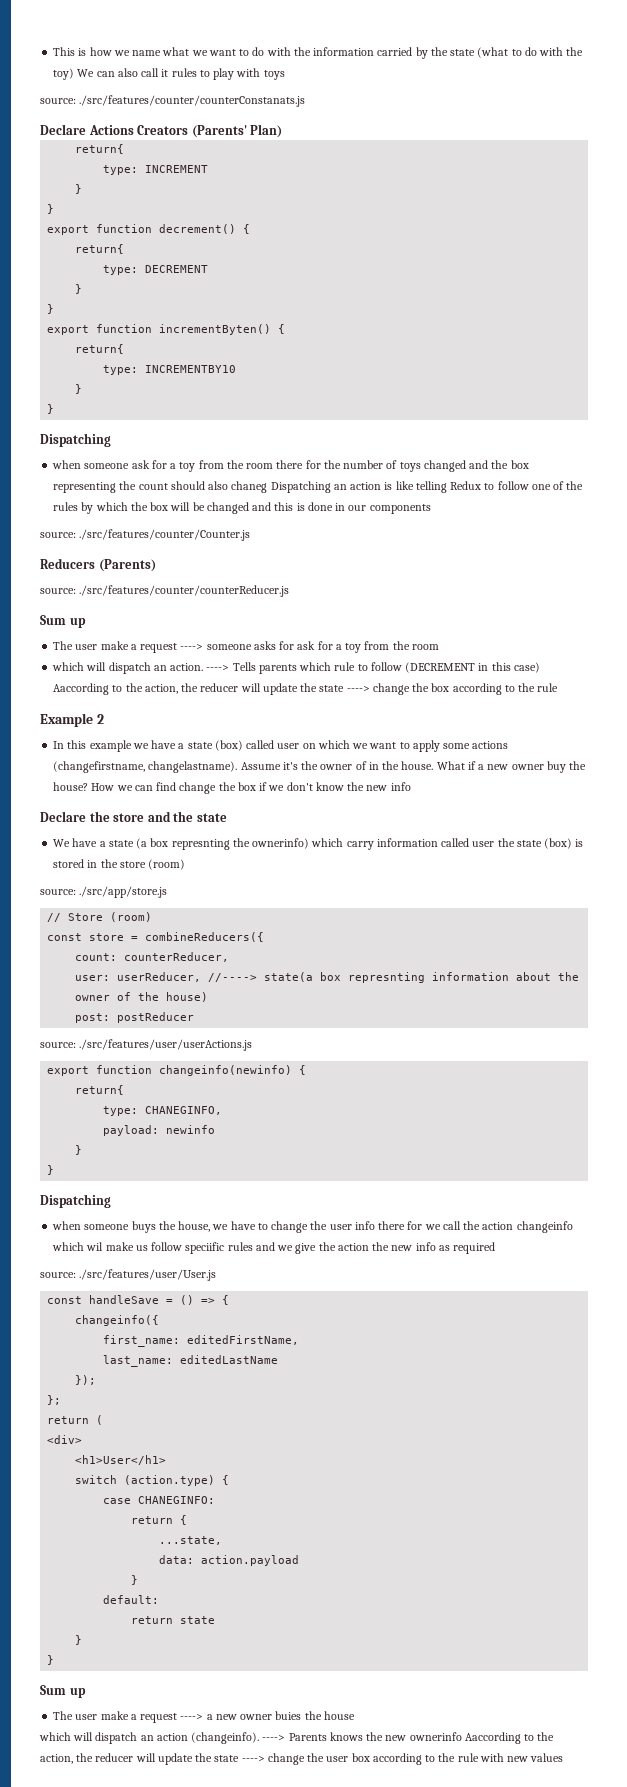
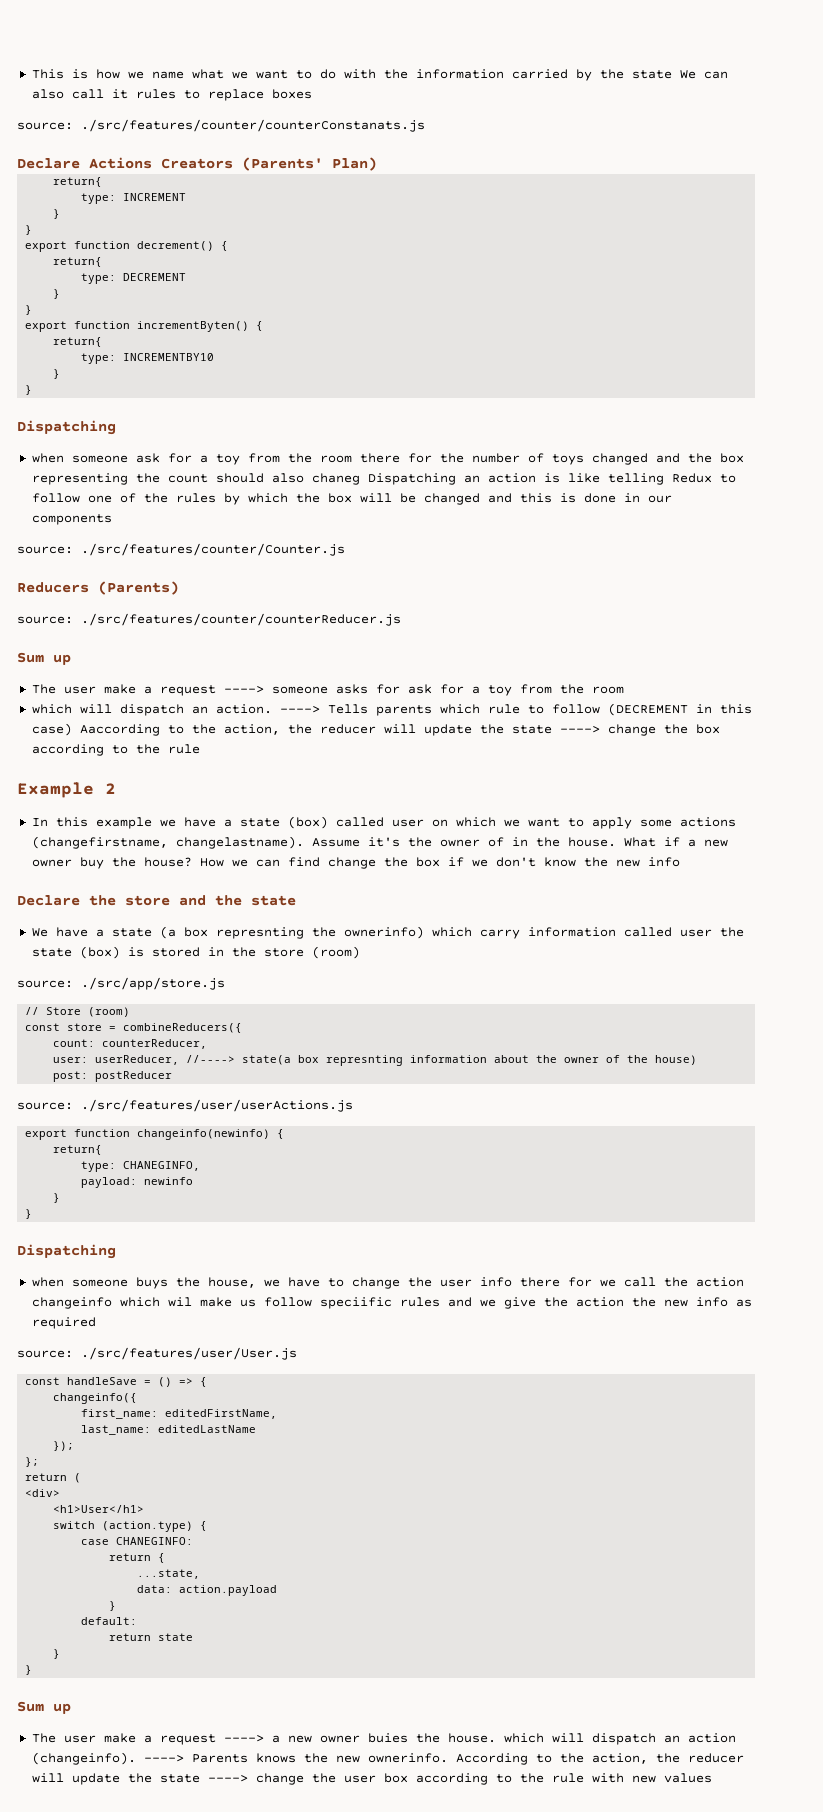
- This is how we name what we want to do with the information carried by the state (what to do with the toy) We can also call it rules to play with toys
+ This is how we name what we want to do with the information carried by the state We can also call it rules to replace boxes
- The user make a request ----> a new owner buies the house
- which will dispatch an action (changeinfo).
+ The user make a request ----> a new owner buies the house. which will dispatch an action (changeinfo).
- ----> Parents knows the new ownerinfo Aaccording to the action, the reducer will update the state ----> change the user box according to the rule with new values
+ ----> Parents knows the new ownerinfo. According to the action, the reducer will update the state ----> change the user box according to the rule with new values

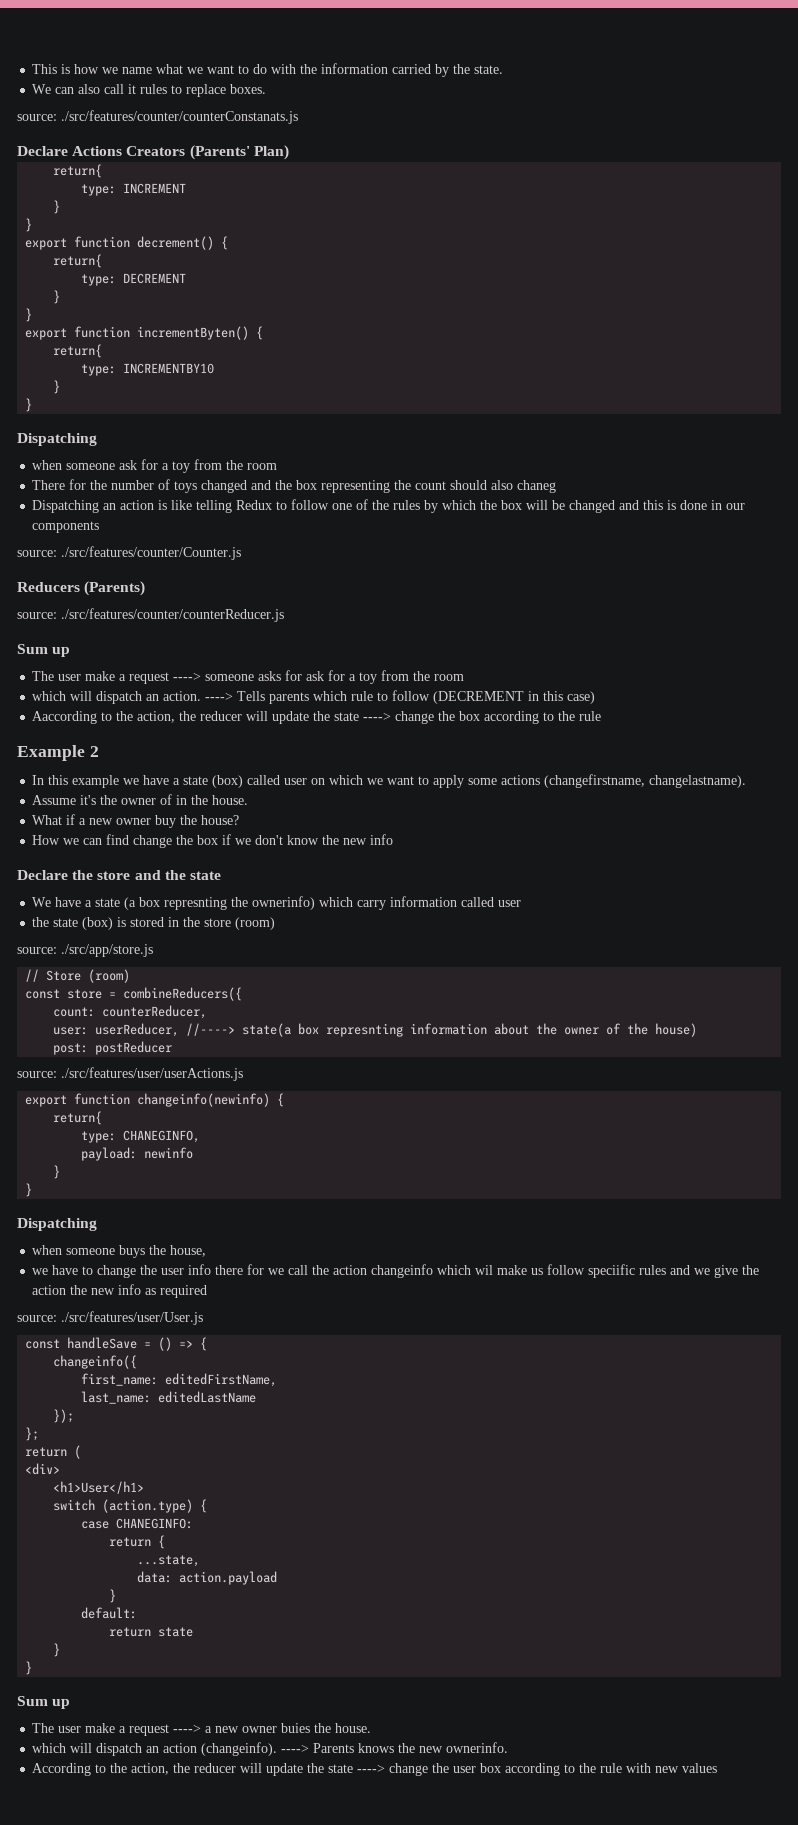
- This is how we name what we want to do with the information carried by the state We can also call it rules to replace boxes
+ This is how we name what we want to do with the information carried by the state.
+ We can also call it rules to replace boxes.
- when someone ask for a toy from the room there for the number of toys changed and the box representing the count should also chaneg Dispatching an action is like telling Redux to follow one of the rules by which the box will be changed and this is done in our components
+ when someone ask for a toy from the room
+ There for the number of toys changed and the box representing the count should also chaneg
+ Dispatching an action is like telling Redux to follow one of the rules by which the box will be changed and this is done in our components
- ----> Tells parents which rule to follow (DECREMENT in this case) Aaccording to the action, the reducer will update the state ----> change the box according to the rule
+ ----> Tells parents which rule to follow (DECREMENT in this case)
+ Aaccording to the action, the reducer will update the state ----> change the box according to the rule
- In this example we have a state (box) called user on which we want to apply some actions (changefirstname, changelastname). Assume it's the owner of in the house. What if a new owner buy the house? How we can find change the box if we don't know the new info
+ In this example we have a state (box) called user on which we want to apply some actions (changefirstname, changelastname).
+ Assume it's the owner of in the house.
+ What if a new owner buy the house?
+ How we can find change the box if we don't know the new info
- We have a state (a box represnting the ownerinfo) which carry information called user the state (box) is stored in the store (room)
+ We have a state (a box represnting the ownerinfo) which carry information called user
+ the state (box) is stored in the store (room)
- when someone buys the house, we have to change the user info there for we call the action changeinfo which wil make us follow speciific rules and we give the action the new info as required
+ when someone buys the house,
+ we have to change the user info there for we call the action changeinfo which wil make us follow speciific rules and we give the action the new info as required
- The user make a request ----> a new owner buies the house. which will dispatch an action (changeinfo).
+ The user make a request ----> a new owner buies the house.
+ which will dispatch an action (changeinfo).
- ----> Parents knows the new ownerinfo. According to the action, the reducer will update the state ----> change the user box according to the rule with new values
+ ----> Parents knows the new ownerinfo.
+ According to the action, the reducer will update the state ----> change the user box according to the rule with new values

